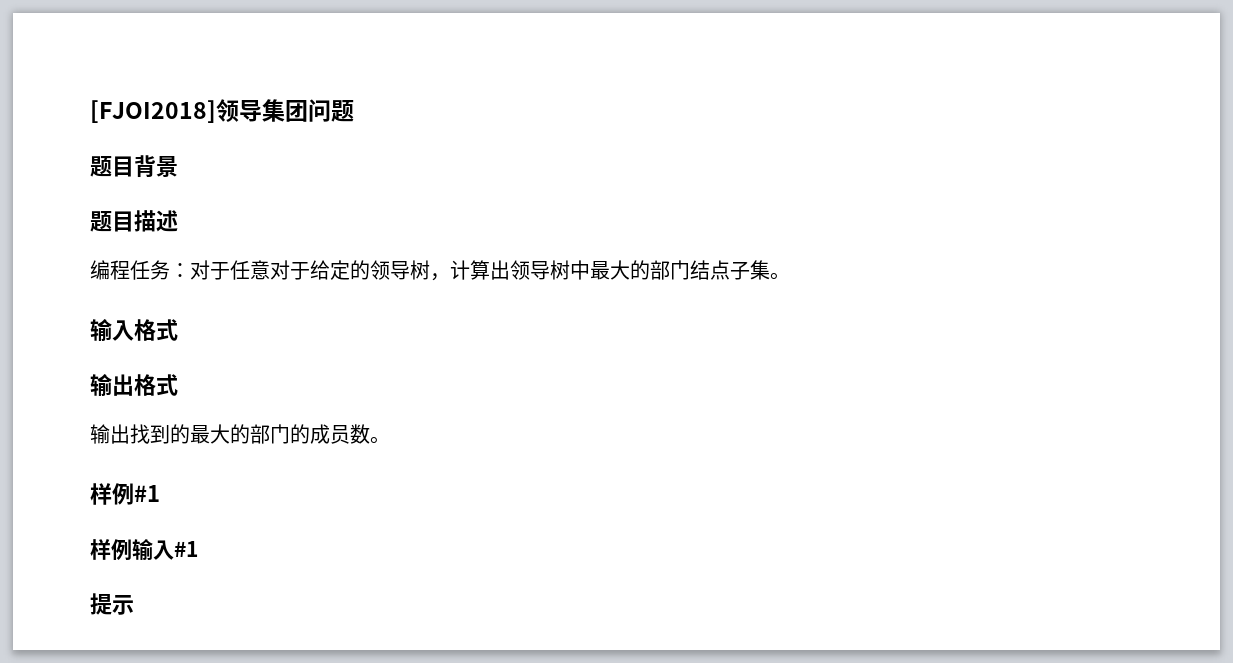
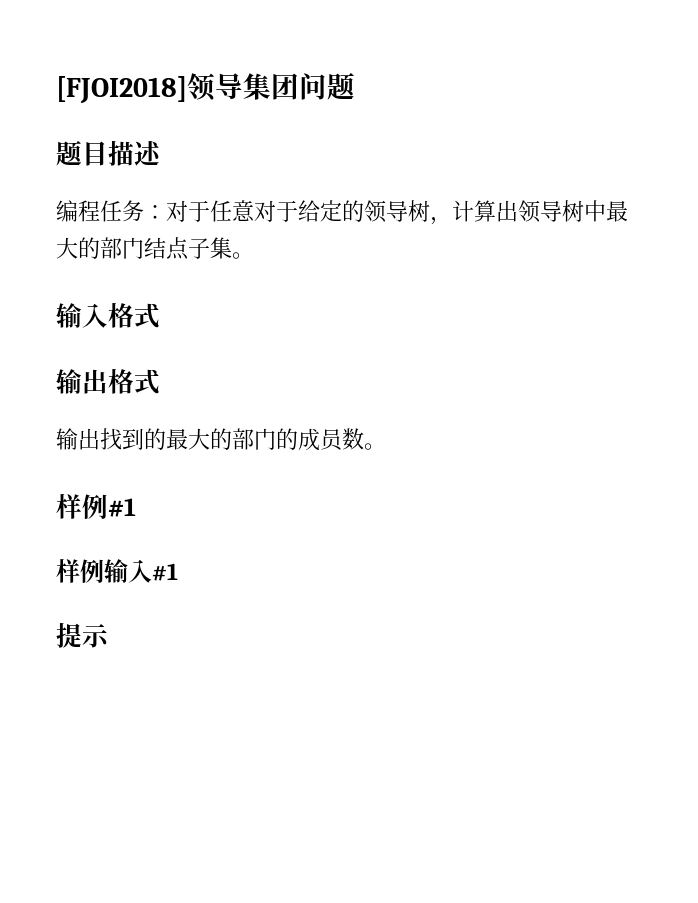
- 题目背景

